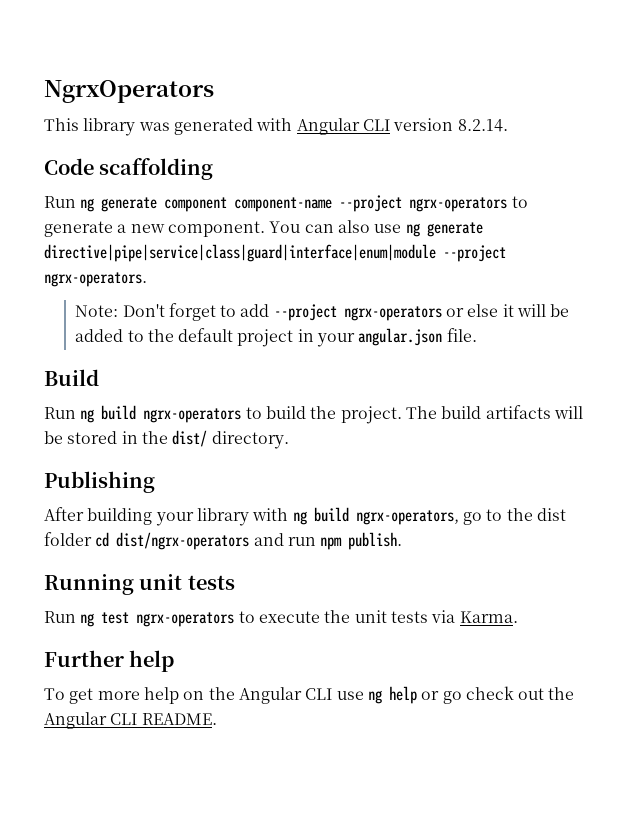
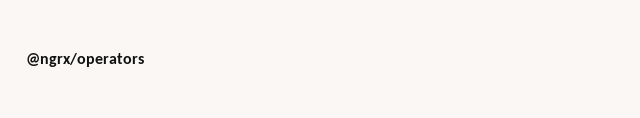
- NgrxOperators
- This library was generated with Angular CLI version 8.2.14.
- Code scaffolding
- Run ng generate component component-name --project ngrx-operators to generate a new component. You can also use ng generate directive|pipe|service|class|guard|interface|enum|module --project ngrx-operators.
- Note: Don't forget to add --project ngrx-operators or else it will be added to the default project in your angular.json file.
- Build
- Run ng build ngrx-operators to build the project. The build artifacts will be stored in the dist/ directory.
- Publishing
- After building your library with ng build ngrx-operators, go to the dist folder cd dist/ngrx-operators and run npm publish.
- Running unit tests
- Run ng test ngrx-operators to execute the unit tests via Karma.
- Further help
- To get more help on the Angular CLI use ng help or go check out the Angular CLI README.
+ @ngrx/operators

